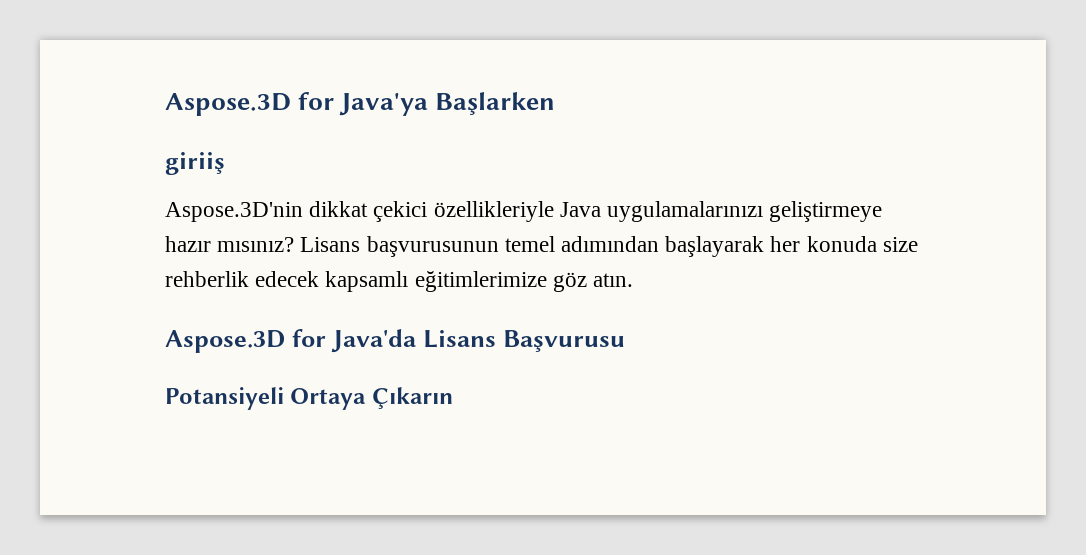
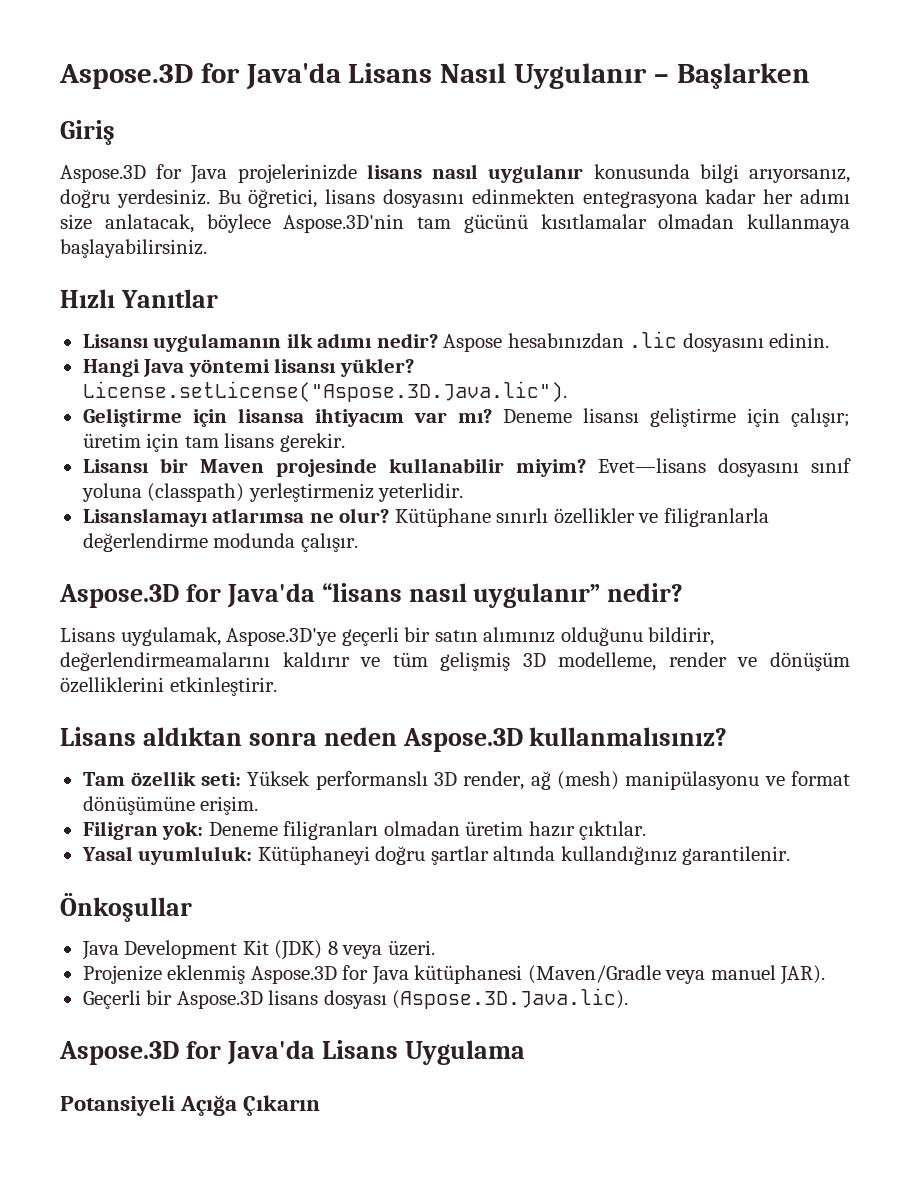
- Aspose.3D for Java'ya Başlarken
- giriiş
- Aspose.3D'nin dikkat çekici özellikleriyle Java uygulamalarınızı geliştirmeye hazır mısınız? Lisans başvurusunun temel adımından başlayarak her konuda size rehberlik edecek kapsamlı eğitimlerimize göz atın.
- Aspose.3D for Java'da Lisans Başvurusu
+ Aspose.3D for Java'da Lisans Nasıl Uygulanır – Başlarken
+ Giriş
+ Aspose.3D for Java projelerinizde lisans nasıl uygulanır konusunda bilgi arıyorsanız, doğru yerdesiniz. Bu öğretici, lisans dosyasını edinmekten entegrasyona kadar her adımı size anlatacak, böylece Aspose.3D'nin tam gücünü kısıtlamalar olmadan kullanmaya başlayabilirsiniz.
+ Hızlı Yanıtlar
+ Lisansı uygulamanın ilk adımı nedir? Aspose hesabınızdan .lic dosyasını edinin.
+ Hangi Java yöntemi lisansı yükler? License.setLicense("Aspose.3D.Java.lic").
+ Geliştirme için lisansa ihtiyacım var mı? Deneme lisansı geliştirme için çalışır; üretim için tam lisans gerekir.
+ Lisansı bir Maven projesinde kullanabilir miyim? Evet—lisans dosyasını sınıf yoluna (classpath) yerleştirmeniz yeterlidir.
+ Lisanslamayı atlarımsa ne olur? Kütüphane sınırlı özellikler ve filigranlarla değerlendirme modunda çalışır.
+ Aspose.3D for Java'da “lisans nasıl uygulanır” nedir?
+ Lisans uygulamak, Aspose.3D'ye geçerli bir satın alımınız olduğunu bildirir, değerlendirmeamalarını kaldırır ve tüm gelişmiş 3D modelleme, render ve dönüşüm özelliklerini etkinleştirir.
+ Lisans aldıktan sonra neden Aspose.3D kullanmalısınız?
+ Tam özellik seti: Yüksek performanslı 3D render, ağ (mesh) manipülasyonu ve format dönüşümüne erişim.
+ Filigran yok: Deneme filigranları olmadan üretim hazır çıktılar.
+ Yasal uyumluluk: Kütüphaneyi doğru şartlar altında kullandığınız garantilenir.
+ Önkoşullar
+ Java Development Kit (JDK) 8 veya üzeri.
+ Projenize eklenmiş Aspose.3D for Java kütüphanesi (Maven/Gradle veya manuel JAR).
+ Geçerli bir Aspose.3D lisans dosyası (Aspose.3D.Java.lic).
+ Aspose.3D for Java'da Lisans Uygulama
- Potansiyeli Ortaya Çıkarın
+ Potansiyeli Açığa Çıkarın

